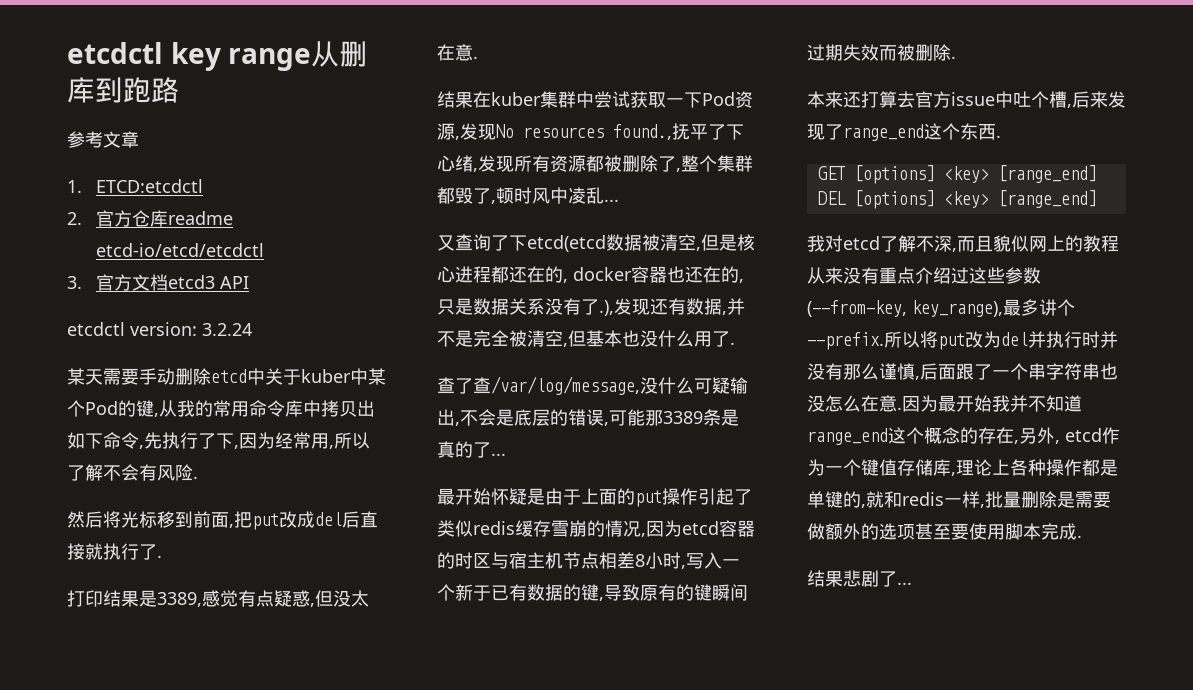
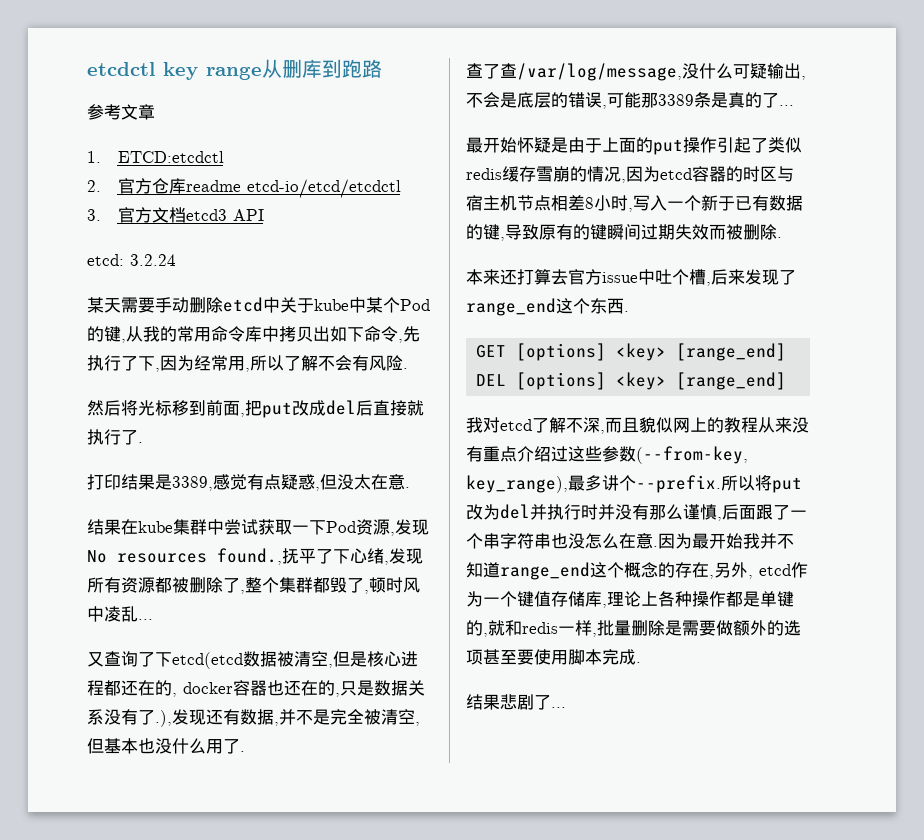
- etcdctl version: 3.2.24
+ etcd: 3.2.24
- 某天需要手动删除etcd中关于kuber中某个Pod的键,从我的常用命令库中拷贝出如下命令,先执行了下,因为经常用,所以了解不会有风险.
+ 某天需要手动删除etcd中关于kube中某个Pod的键,从我的常用命令库中拷贝出如下命令,先执行了下,因为经常用,所以了解不会有风险.
- 结果在kuber集群中尝试获取一下Pod资源,发现No resources found.,抚平了下心绪,发现所有资源都被删除了,整个集群都毁了,顿时风中凌乱...
+ 结果在kube集群中尝试获取一下Pod资源,发现No resources found.,抚平了下心绪,发现所有资源都被删除了,整个集群都毁了,顿时风中凌乱...

